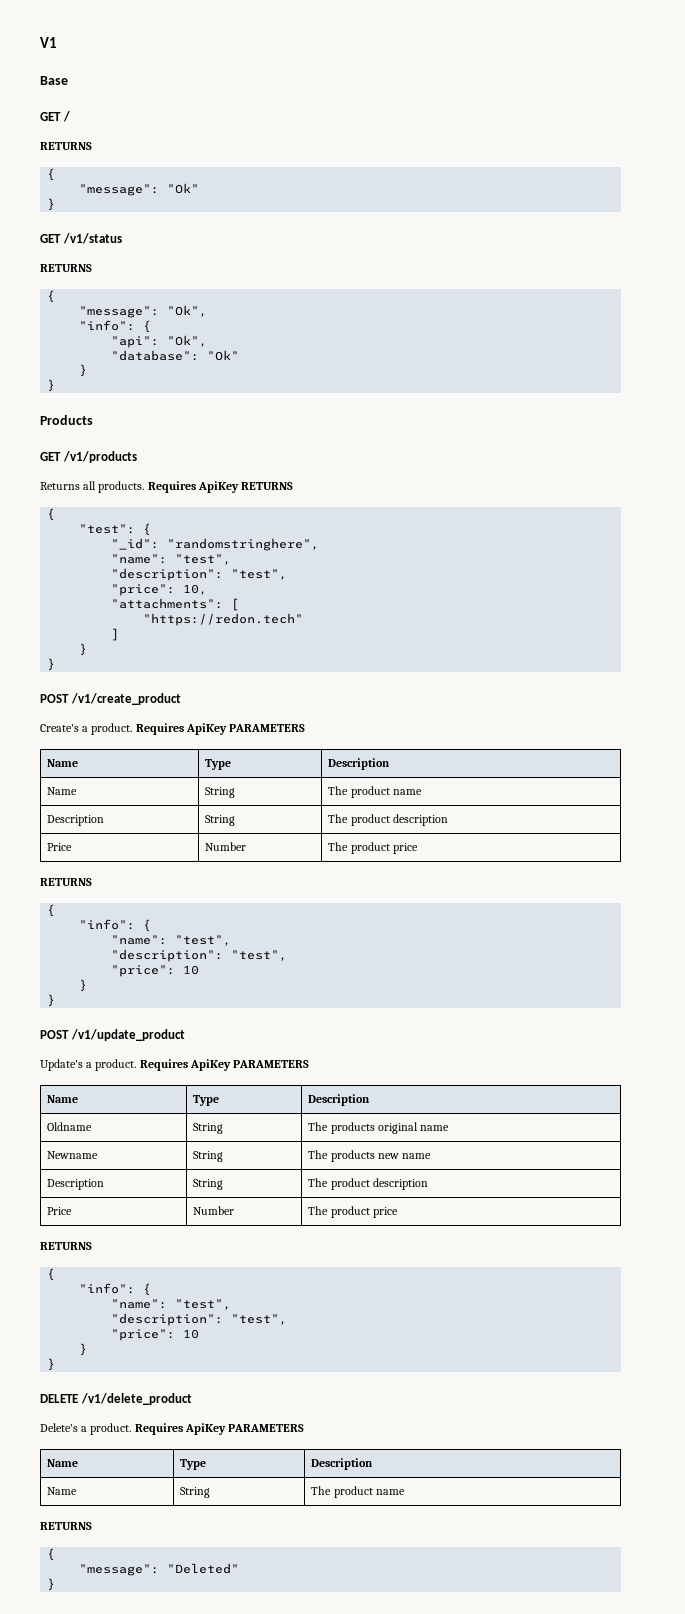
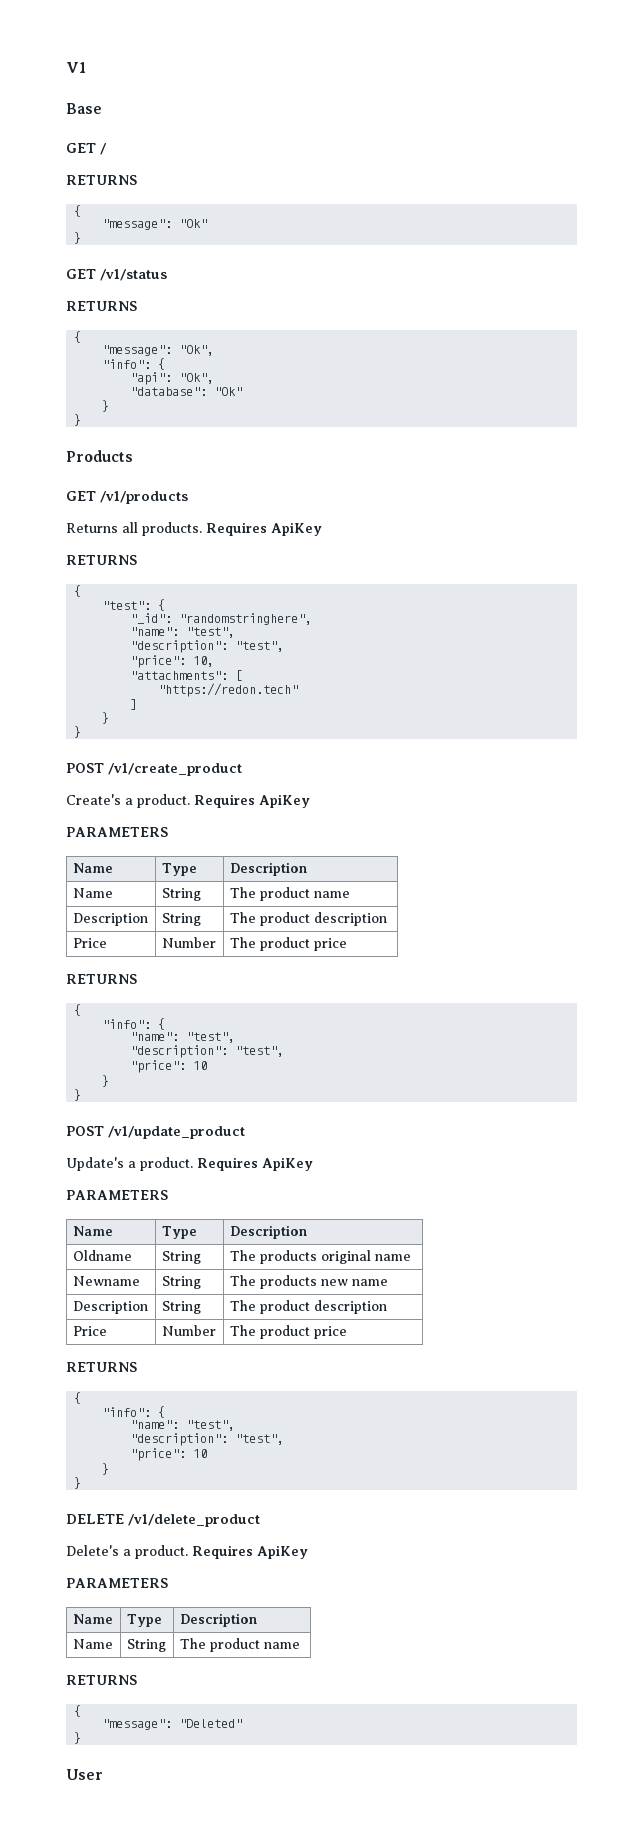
- Returns all products. Requires ApiKey RETURNS
+ Returns all products. Requires ApiKey
+ RETURNS
- Create's a product. Requires ApiKey PARAMETERS
+ Create's a product. Requires ApiKey
+ PARAMETERS
- Update's a product. Requires ApiKey PARAMETERS
+ Update's a product. Requires ApiKey
+ PARAMETERS
- Delete's a product. Requires ApiKey PARAMETERS
+ Delete's a product. Requires ApiKey
+ PARAMETERS
+ User

